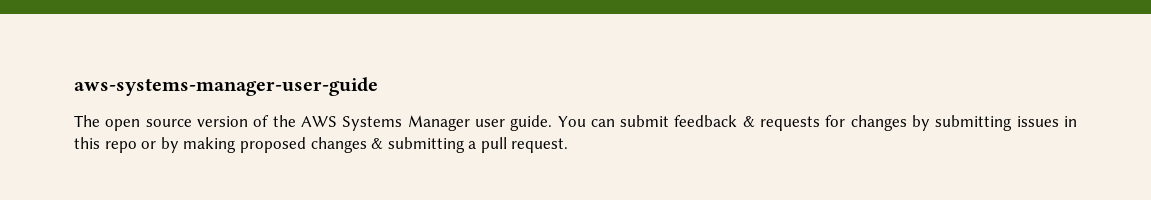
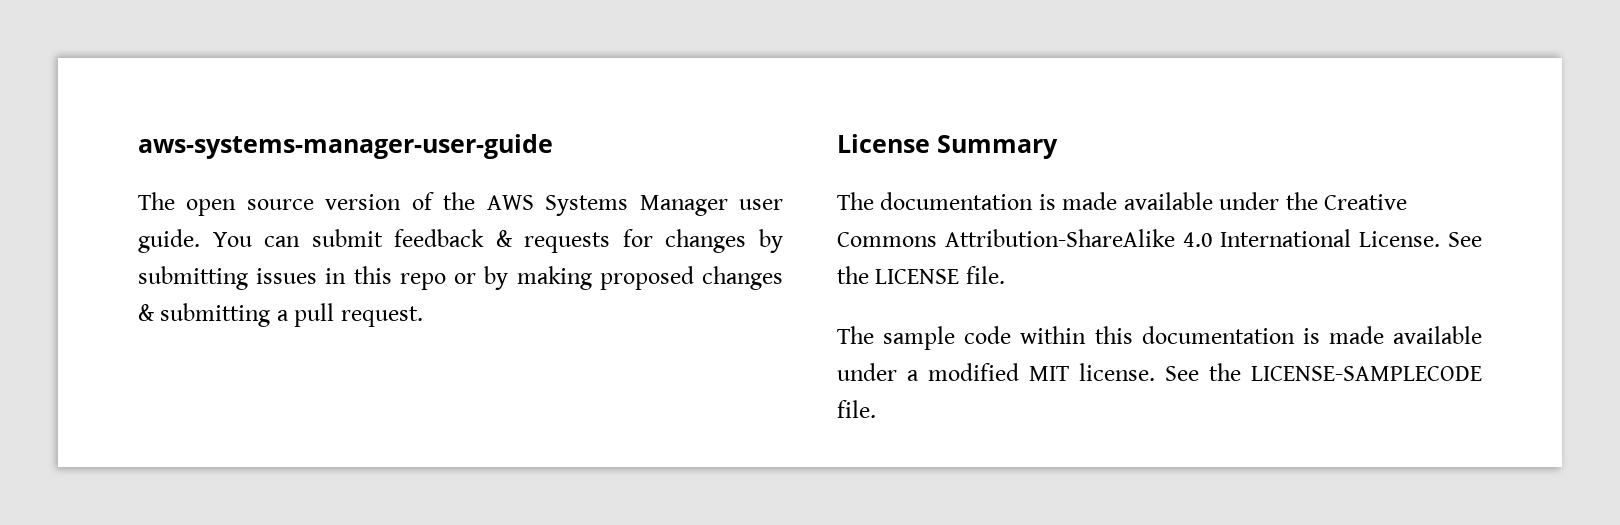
+ License Summary
+ The documentation is made available under the Creative Commons Attribution-ShareAlike 4.0 International License. See the LICENSE file.
+ The sample code within this documentation is made available under a modified MIT license. See the LICENSE-SAMPLECODE file.

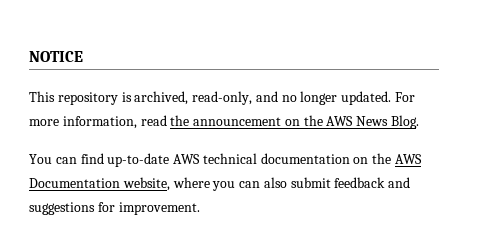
- aws-systems-manager-user-guide
- The open source version of the AWS Systems Manager user guide. You can submit feedback & requests for changes by submitting issues in this repo or by making proposed changes & submitting a pull request.
- License Summary
- The documentation is made available under the Creative Commons Attribution-ShareAlike 4.0 International License. See the LICENSE file.
- The sample code within this documentation is made available under a modified MIT license. See the LICENSE-SAMPLECODE file.
+ NOTICE
+ This repository is archived, read-only, and no longer updated. For more information, read the announcement on the AWS News Blog.
+ You can find up-to-date AWS technical documentation on the AWS Documentation website, where you can also submit feedback and suggestions for improvement.

